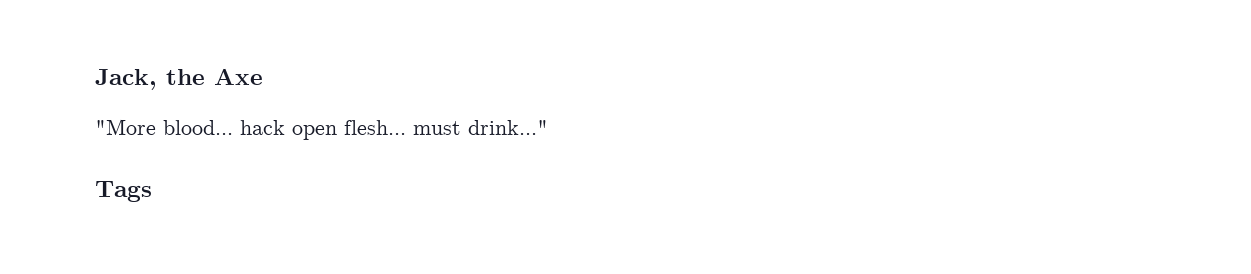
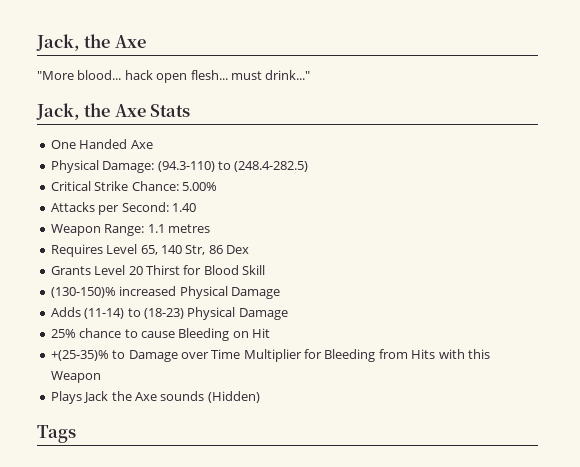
+ Jack, the Axe Stats
+ One Handed Axe
+ Physical Damage: (94.3-110) to (248.4-282.5)
+ Critical Strike Chance: 5.00%
+ Attacks per Second: 1.40
+ Weapon Range: 1.1 metres
+ Requires Level 65, 140 Str, 86 Dex
+ Grants Level 20 Thirst for Blood Skill
+ (130-150)% increased Physical Damage
+ Adds (11-14) to (18-23) Physical Damage
+ 25% chance to cause Bleeding on Hit
+ +(25-35)% to Damage over Time Multiplier for Bleeding from Hits with this Weapon
+ Plays Jack the Axe sounds (Hidden)

